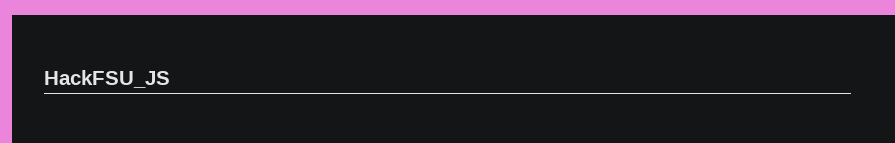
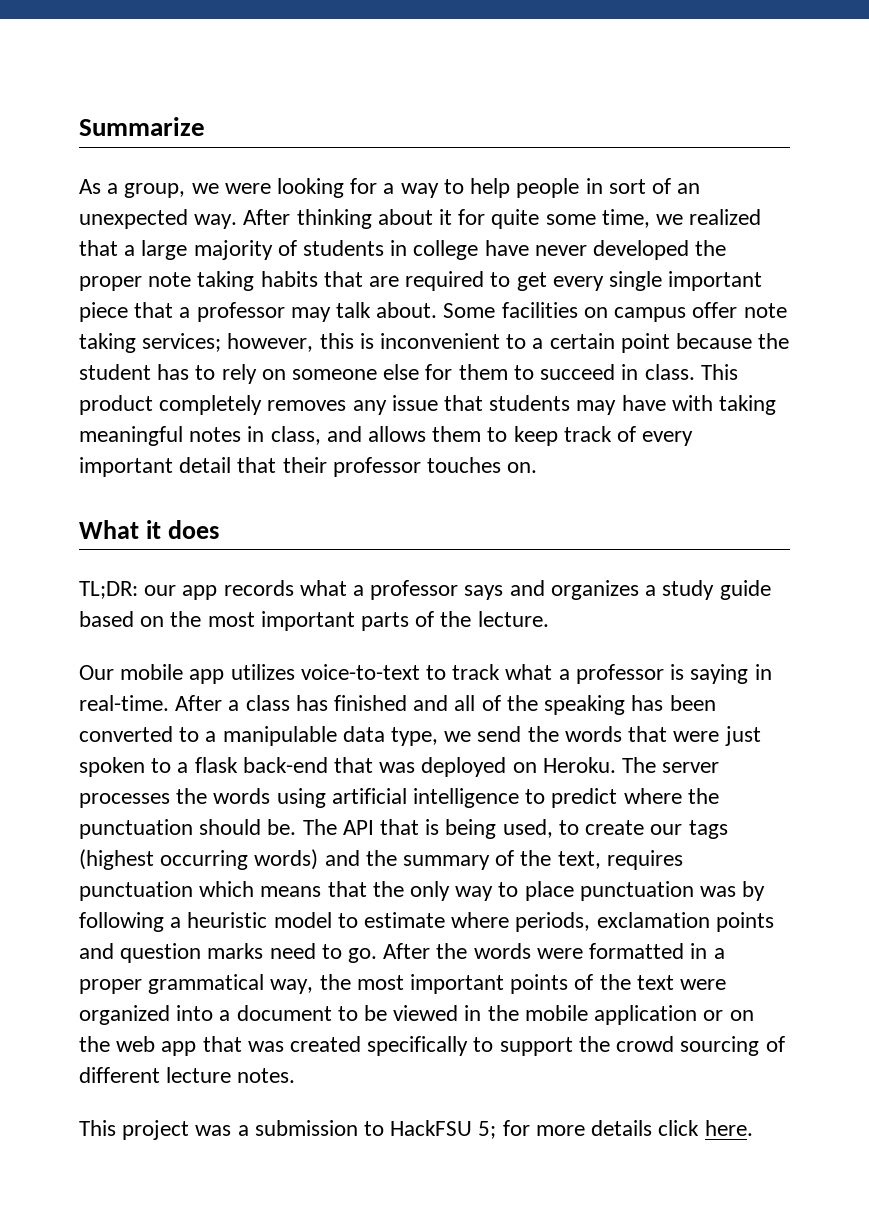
- HackFSU_JS
+ Summarize
+ As a group, we were looking for a way to help people in sort of an unexpected way. After thinking about it for quite some time, we realized that a large majority of students in college have never developed the proper note taking habits that are required to get every single important piece that a professor may talk about. Some facilities on campus offer note taking services; however, this is inconvenient to a certain point because the student has to rely on someone else for them to succeed in class. This product completely removes any issue that students may have with taking meaningful notes in class, and allows them to keep track of every important detail that their professor touches on.
+ What it does
+ TL;DR: our app records what a professor says and organizes a study guide based on the most important parts of the lecture.
+ Our mobile app utilizes voice-to-text to track what a professor is saying in real-time. After a class has finished and all of the speaking has been converted to a manipulable data type, we send the words that were just spoken to a flask back-end that was deployed on Heroku. The server processes the words using artificial intelligence to predict where the punctuation should be. The API that is being used, to create our tags (highest occurring words) and the summary of the text, requires punctuation which means that the only way to place punctuation was by following a heuristic model to estimate where periods, exclamation points and question marks need to go. After the words were formatted in a proper grammatical way, the most important points of the text were organized into a document to be viewed in the mobile application or on the web app that was created specifically to support the crowd sourcing of different lecture notes.
+ This project was a submission to HackFSU 5; for more details click here.

